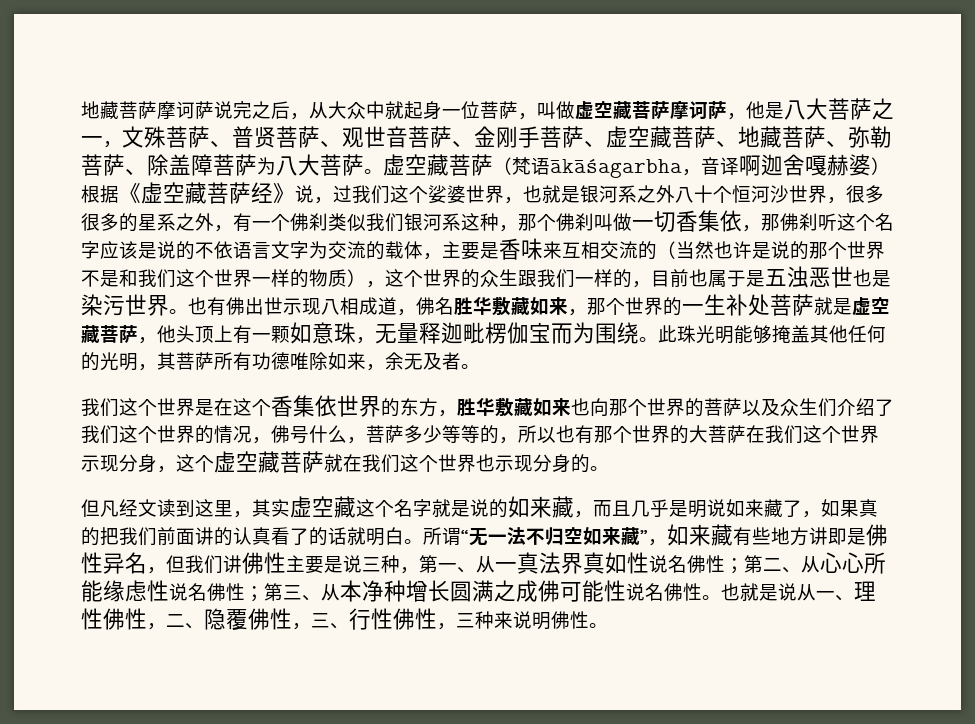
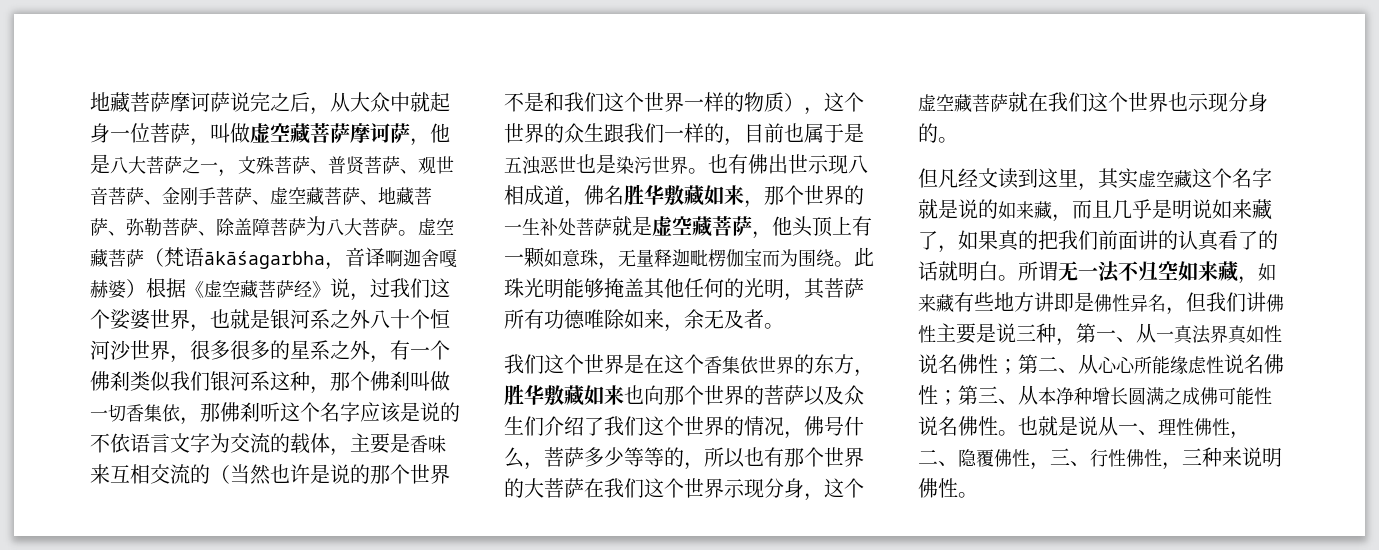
- 所谓“无一法不归空如来藏”，如来藏有些地方讲即是佛性异名，但我们讲佛性主要是说三种，第一、从一真法界真如性说名佛性；第二、从心心所能缘虑性说名佛性；第三、从本净种增长圆满之成佛可能性说名佛性。
+ 所谓无一法不归空如来藏，如来藏有些地方讲即是佛性异名，但我们讲佛性主要是说三种，第一、从一真法界真如性说名佛性；第二、从心心所能缘虑性说名佛性；第三、从本净种增长圆满之成佛可能性说名佛性。

